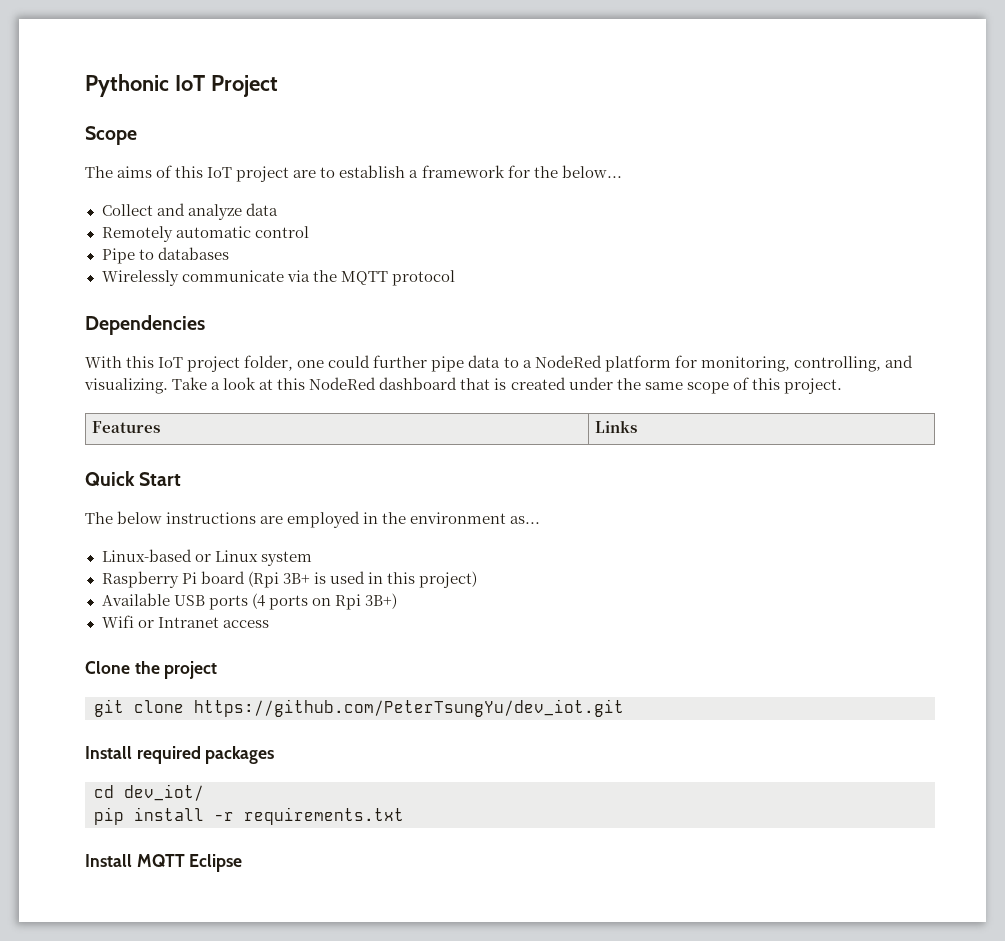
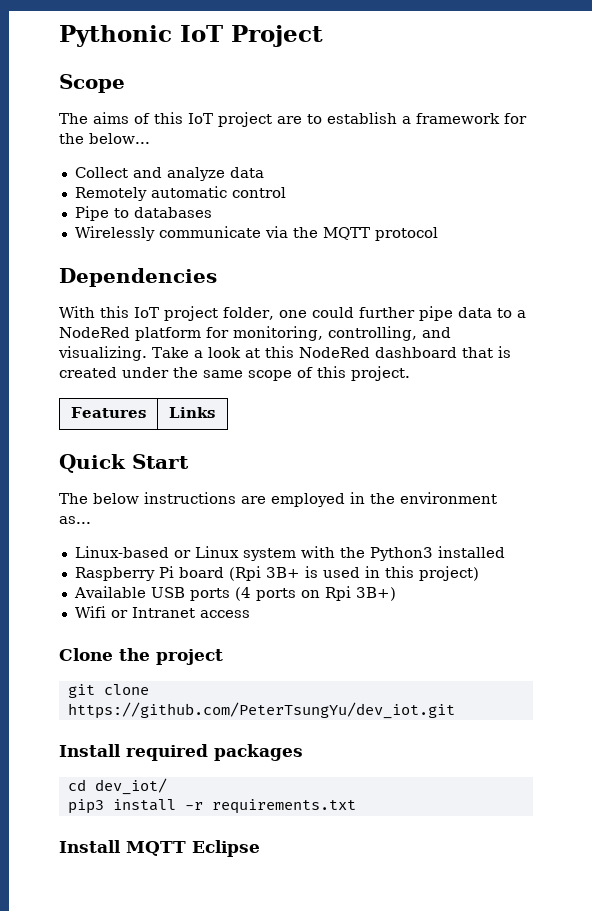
- Linux-based or Linux system
+ Linux-based or Linux system with the Python3 installed
- pip install -r requirements.txt
+ pip3 install -r requirements.txt

